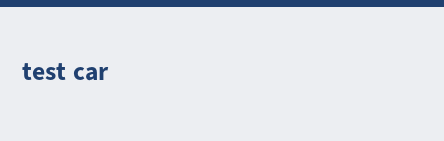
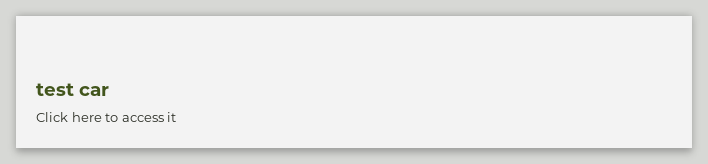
+ Click here to access it

